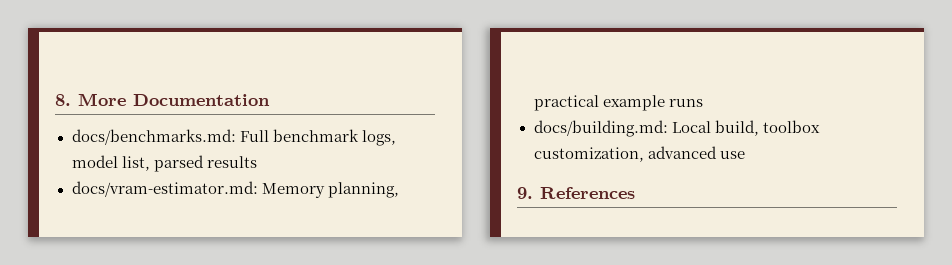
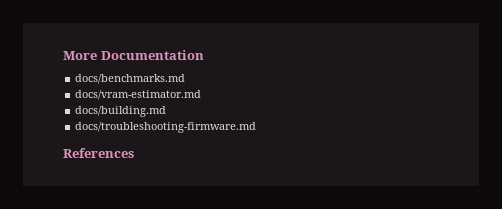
- 8. More Documentation
+ More Documentation
- docs/benchmarks.md: Full benchmark logs, model list, parsed results
- docs/vram-estimator.md: Memory planning, practical example runs
- docs/building.md: Local build, toolbox customization, advanced use
- 9. References
+ docs/benchmarks.md
+ docs/vram-estimator.md
+ docs/building.md
+ docs/troubleshooting-firmware.md
+ References

